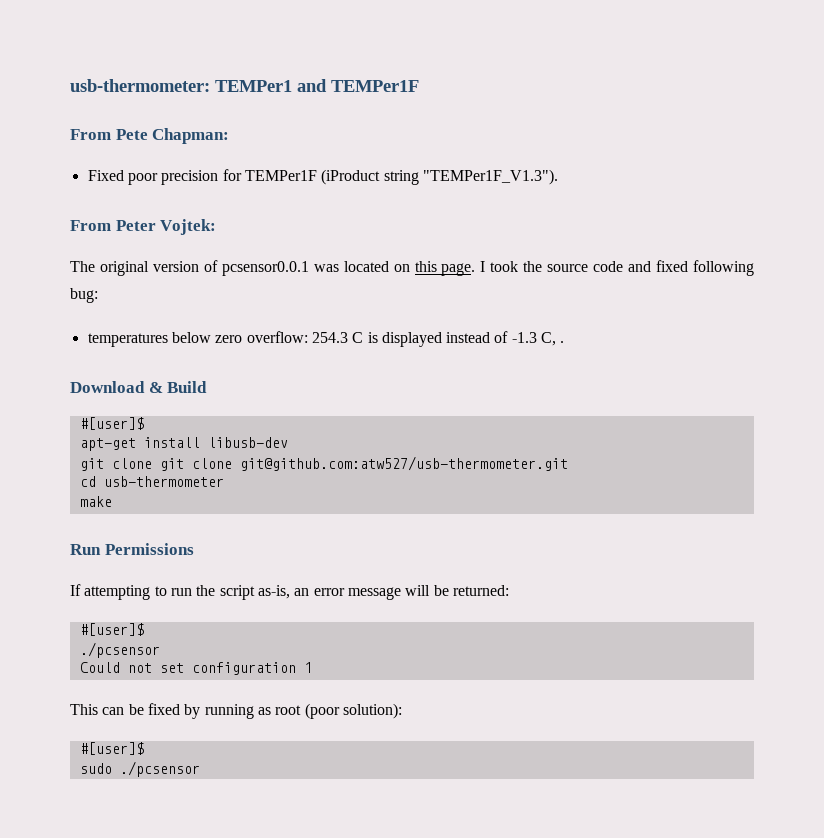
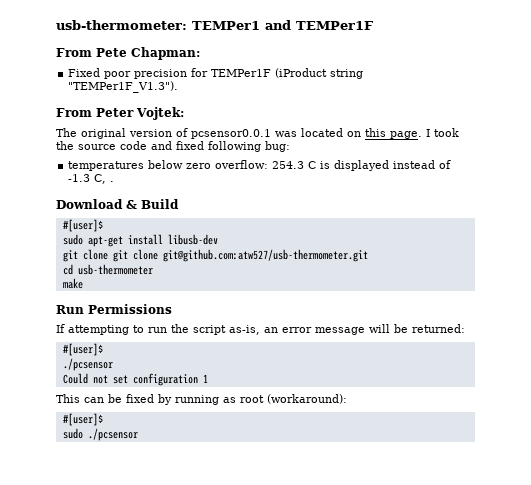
- apt-get install libusb-dev
+ sudo apt-get install libusb-dev
- This can be fixed by running as root (poor solution):
+ This can be fixed by running as root (workaround):

